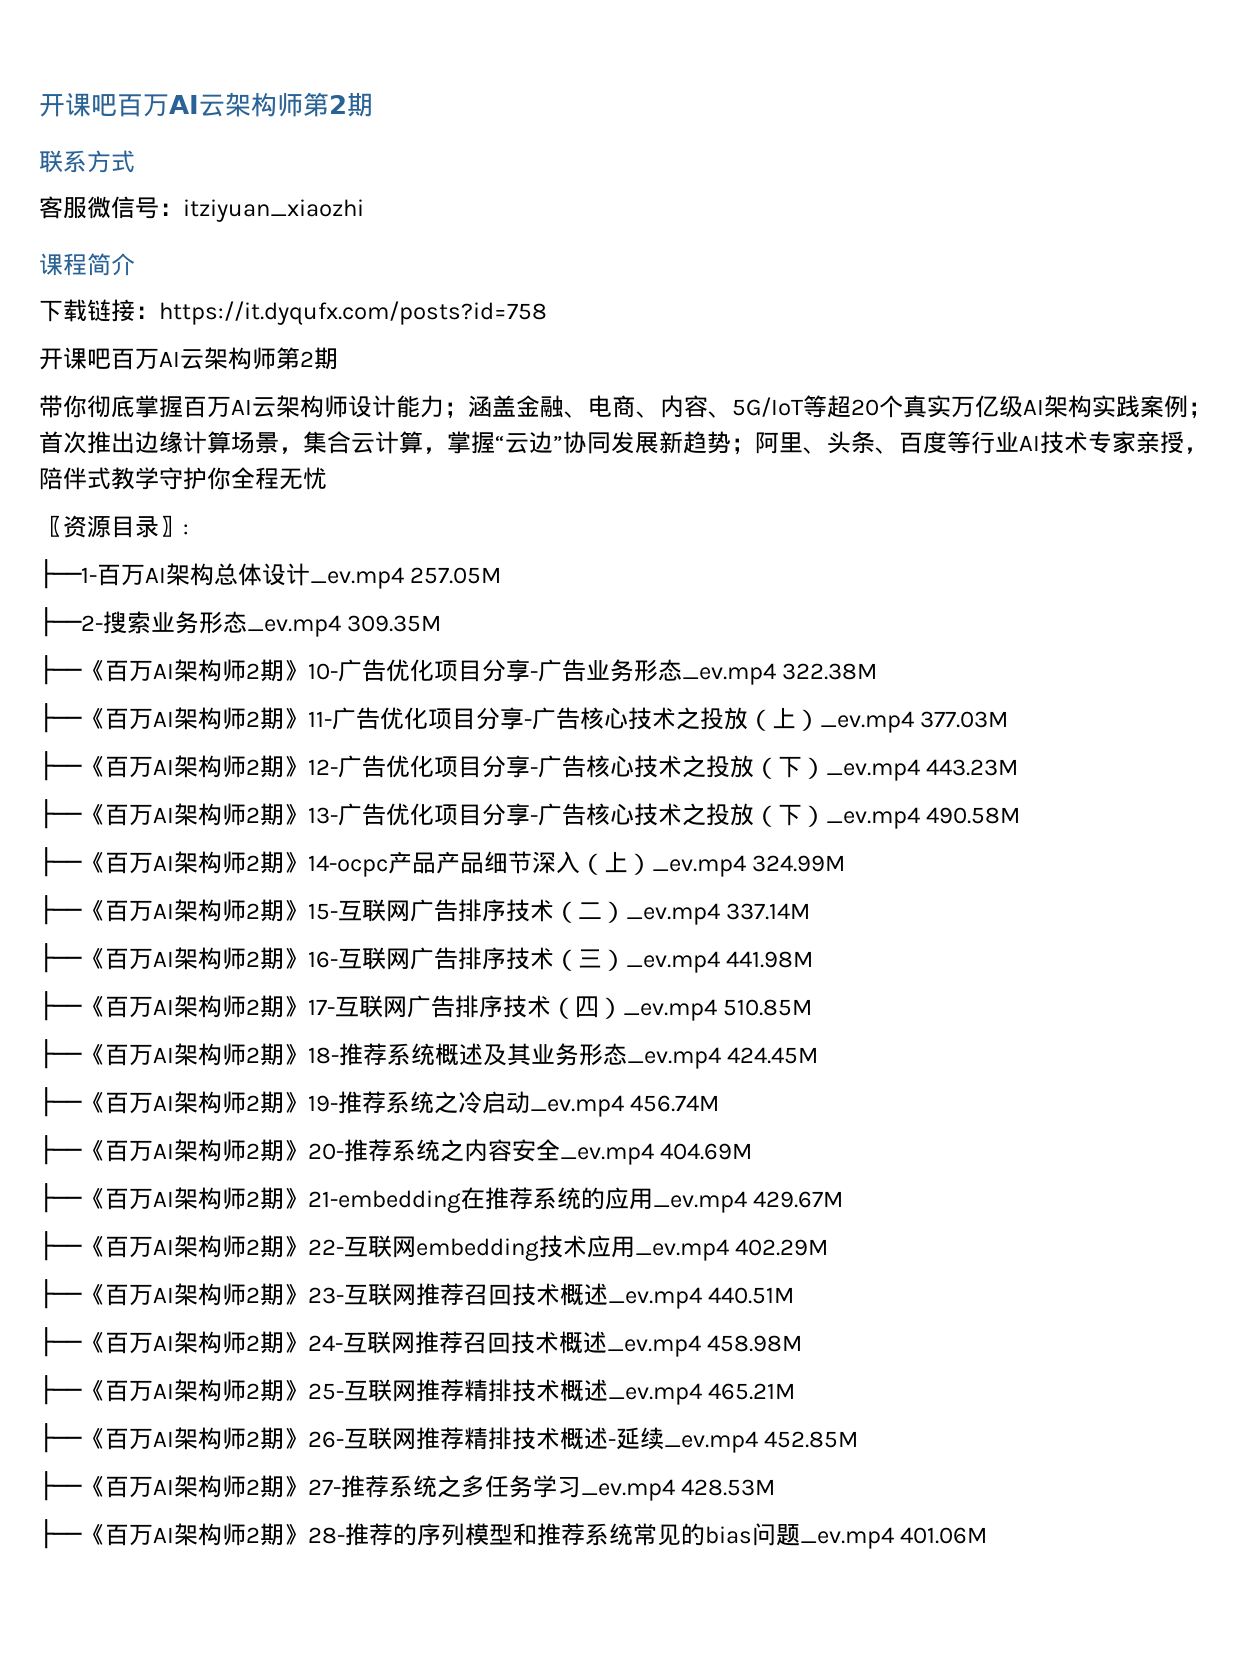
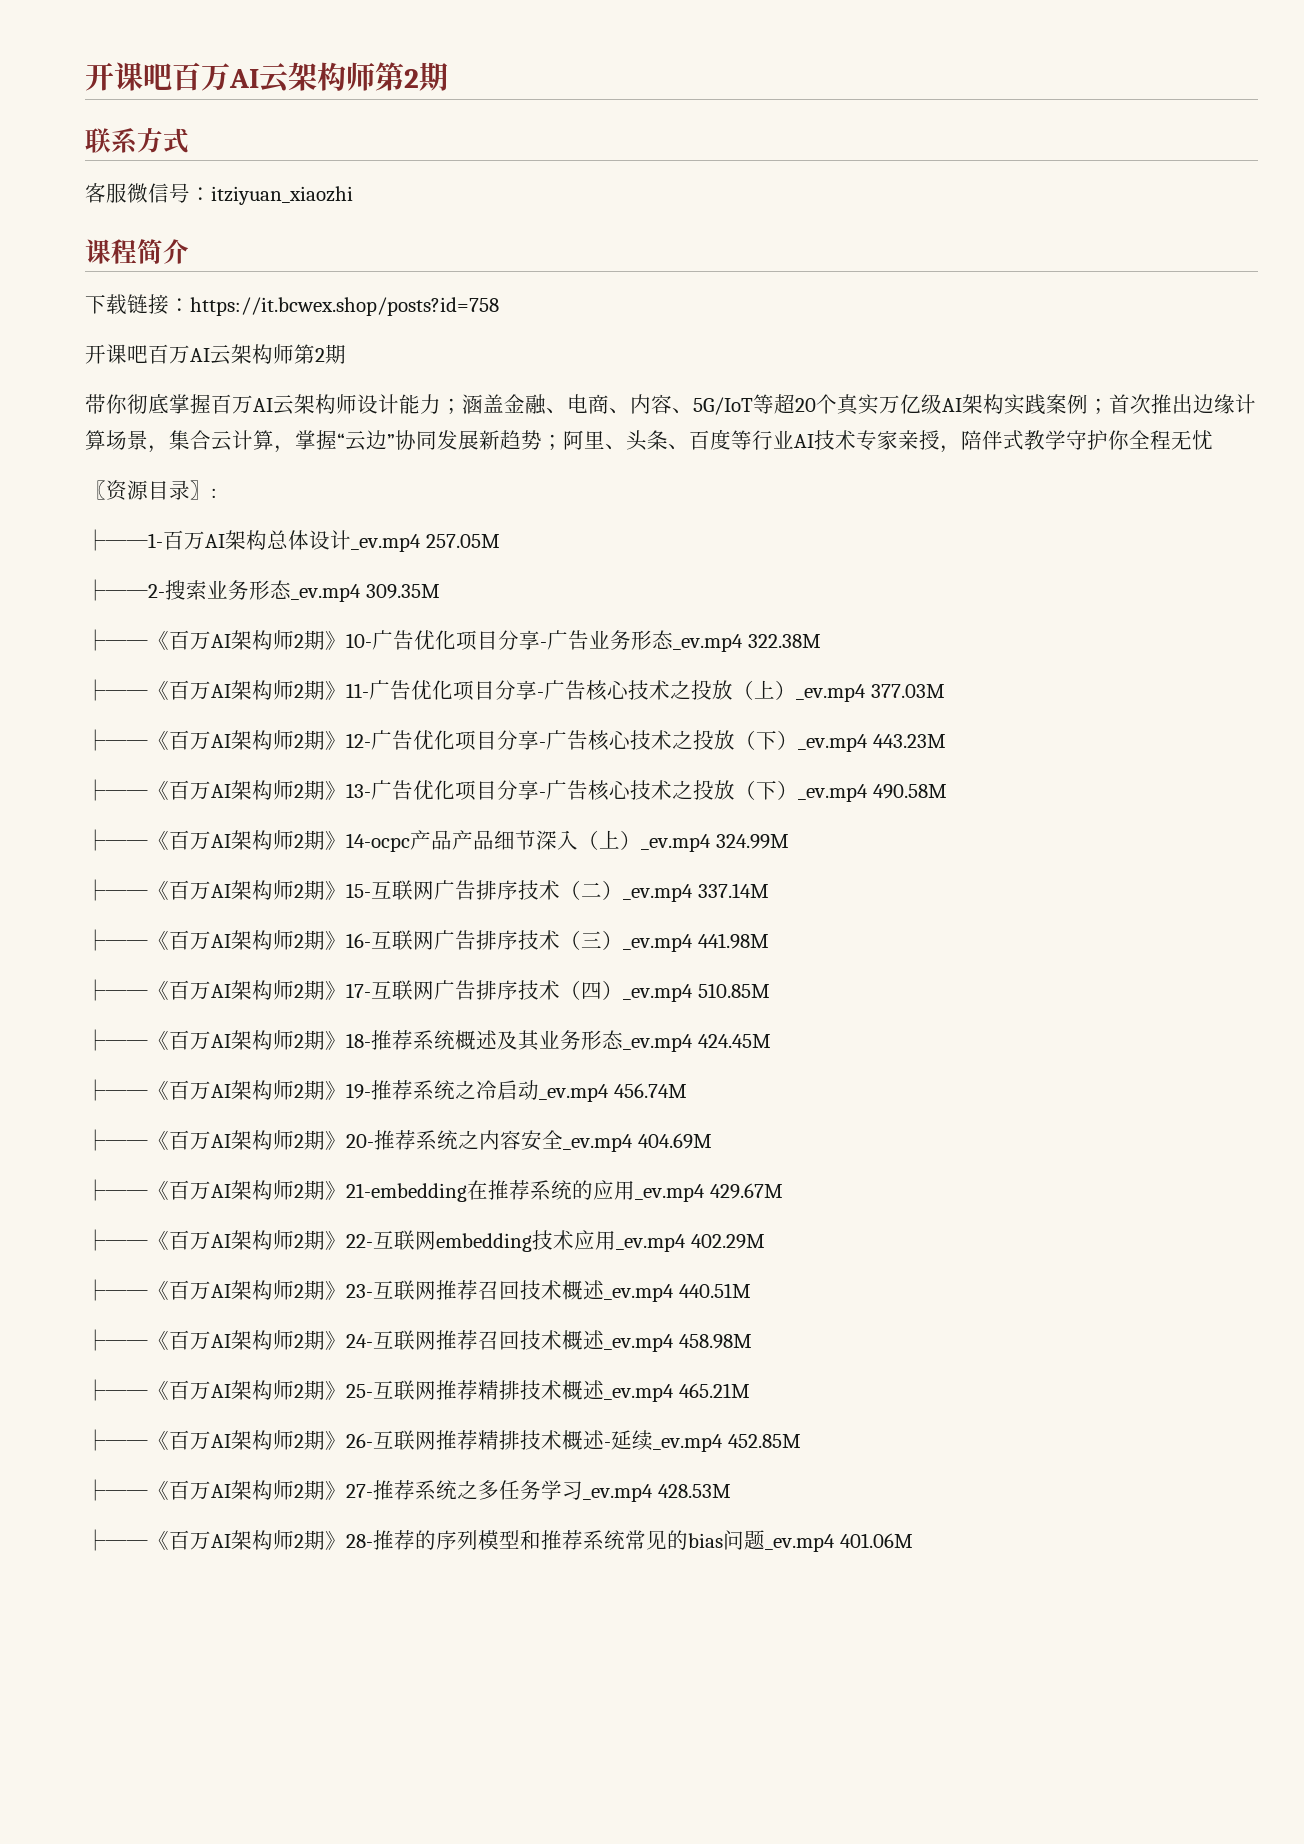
- 下载链接：https://it.dyqufx.com/posts?id=758
+ 下载链接：https://it.bcwex.shop/posts?id=758

